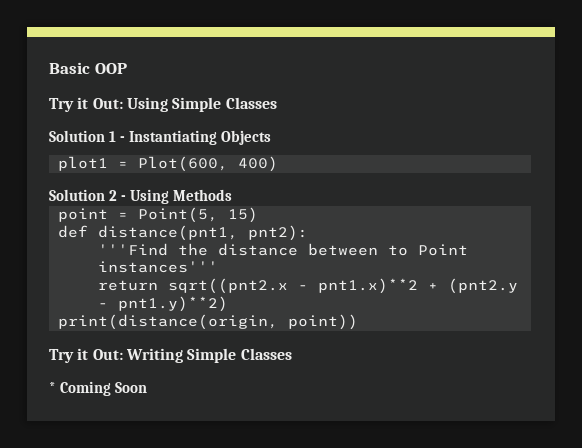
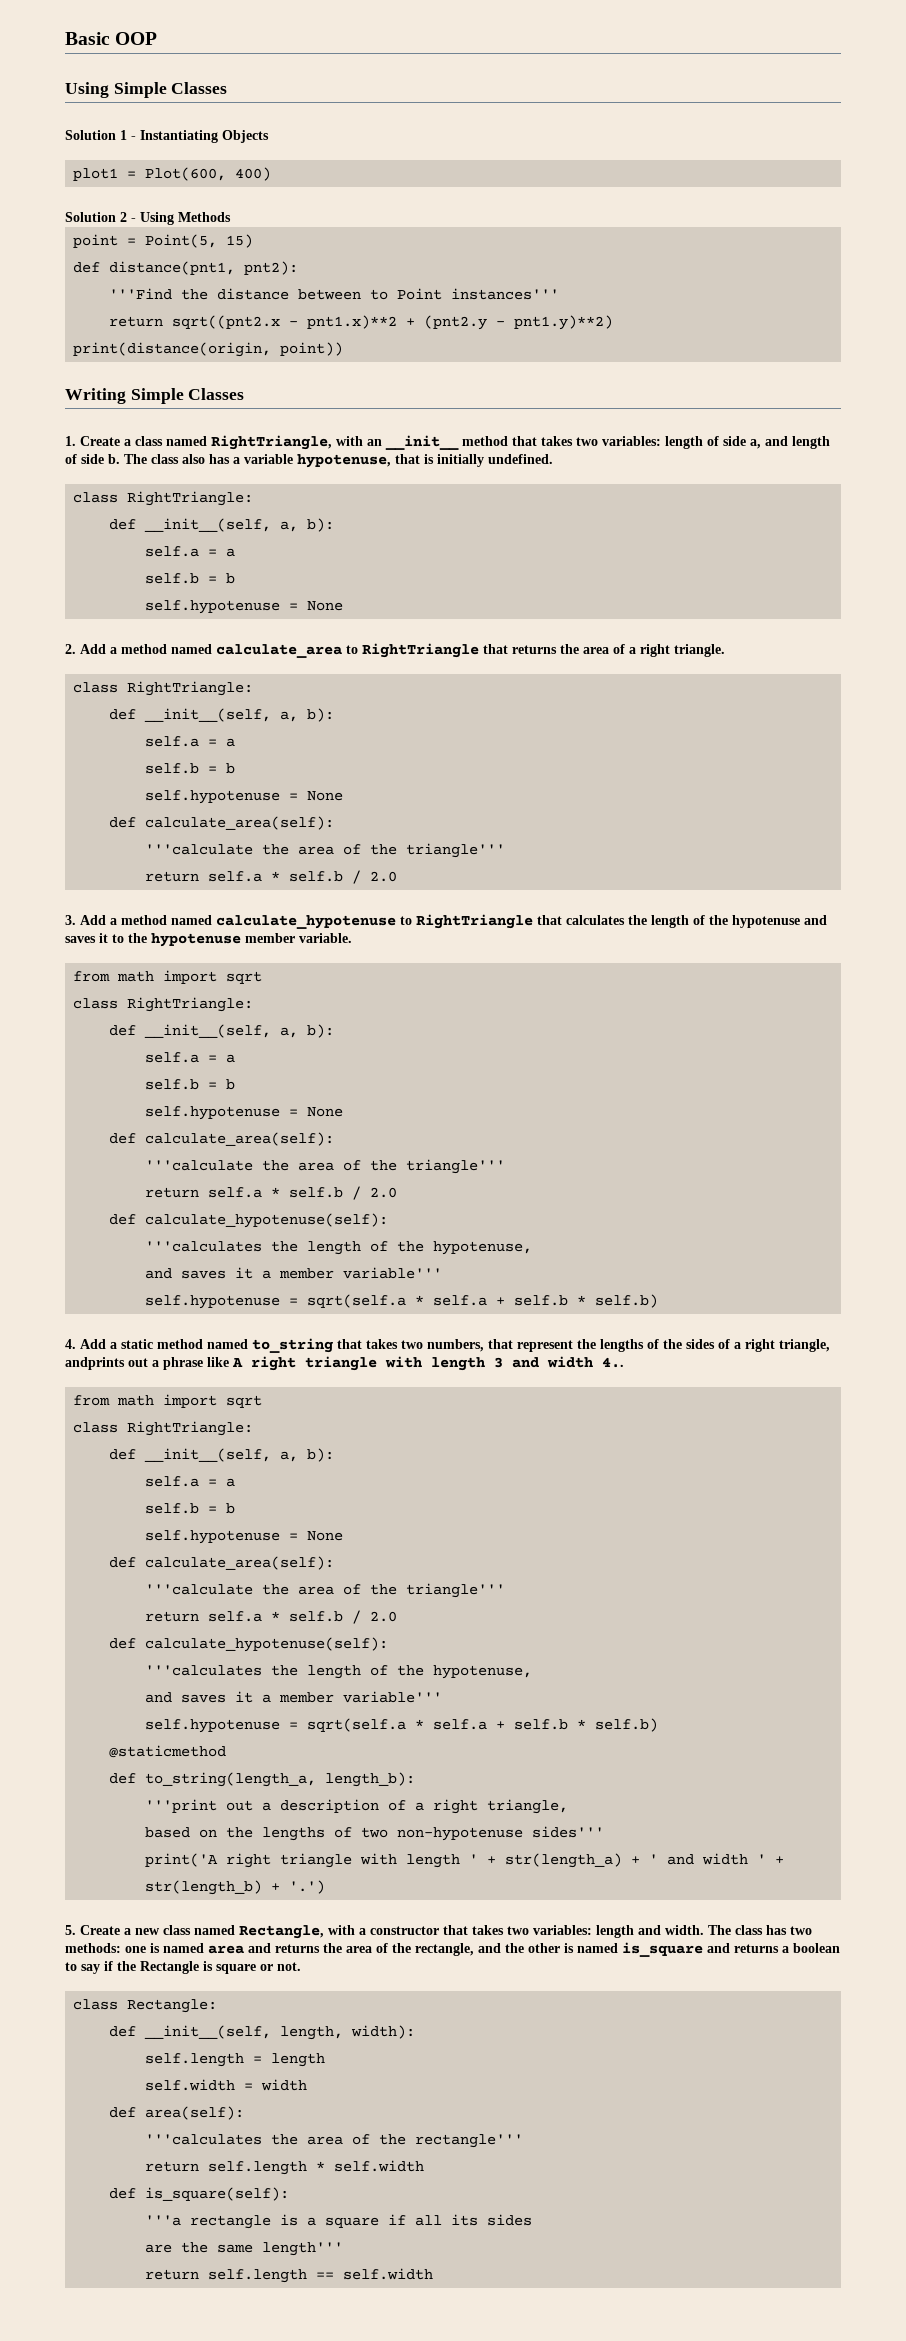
- Try it Out: Using Simple Classes
+ Using Simple Classes
- Try it Out: Writing Simple Classes
+ Writing Simple Classes
- * Coming Soon
+ 1. Create a class named RightTriangle, with an __init__ method that takes two variables: length of side a, and length of side b. The class also has a variable hypotenuse, that is initially undefined.
+ class RightTriangle:
+ def __init__(self, a, b):
+ self.a = a
+ self.b = b
+ self.hypotenuse = None
+ 2. Add a method named calculate_area to RightTriangle that returns the area of a right triangle.
+ class RightTriangle:
+ def __init__(self, a, b):
+ self.a = a
+ self.b = b
+ self.hypotenuse = None
+ def calculate_area(self):
+ '''calculate the area of the triangle'''
+ return self.a * self.b / 2.0
+ 3. Add a method named calculate_hypotenuse to RightTriangle that calculates the length of the hypotenuse and saves it to the hypotenuse member variable.
+ from math import sqrt
+ class RightTriangle:
+ def __init__(self, a, b):
+ self.a = a
+ self.b = b
+ self.hypotenuse = None
+ def calculate_area(self):
+ '''calculate the area of the triangle'''
+ return self.a * self.b / 2.0
+ def calculate_hypotenuse(self):
+ '''calculates the length of the hypotenuse,
+ and saves it a member variable'''
+ self.hypotenuse = sqrt(self.a * self.a + self.b * self.b)
+ 4. Add a static method named to_string that takes two numbers, that represent the lengths of the sides of a right triangle, andprints out a phrase like A right triangle with length 3 and width 4..
+ from math import sqrt
+ class RightTriangle:
+ def __init__(self, a, b):
+ self.a = a
+ self.b = b
+ self.hypotenuse = None
+ def calculate_area(self):
+ '''calculate the area of the triangle'''
+ return self.a * self.b / 2.0
+ def calculate_hypotenuse(self):
+ '''calculates the length of the hypotenuse,
+ and saves it a member variable'''
+ self.hypotenuse = sqrt(self.a * self.a + self.b * self.b)
+ @staticmethod
+ def to_string(length_a, length_b):
+ '''print out a description of a right triangle,
+ based on the lengths of two non-hypotenuse sides'''
+ print('A right triangle with length ' + str(length_a) + ' and width ' + str(length_b) + '.')
+ 5. Create a new class named Rectangle, with a constructor that takes two variables: length and width. The class has two methods: one is named area and returns the area of the rectangle, and the other is named is_square and returns a boolean to say if the Rectangle is square or not.
+ class Rectangle:
+ def __init__(self, length, width):
+ self.length = length
+ self.width = width
+ def area(self):
+ '''calculates the area of the rectangle'''
+ return self.length * self.width
+ def is_square(self):
+ '''a rectangle is a square if all its sides
+ are the same length'''
+ return self.length == self.width

